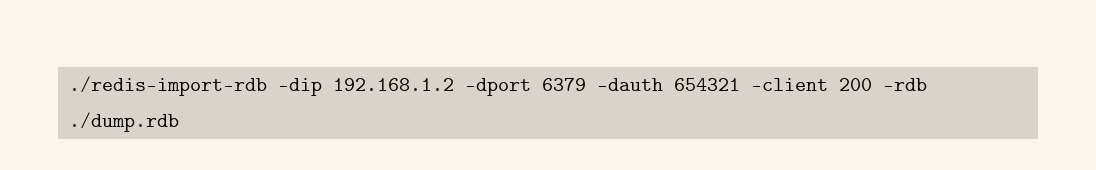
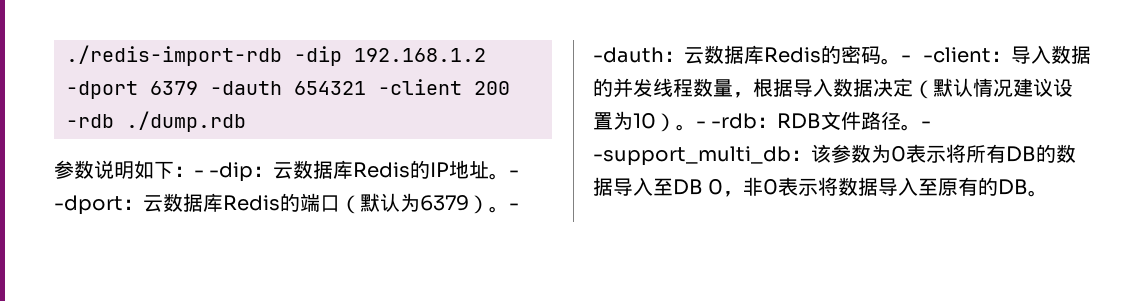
+ 参数说明如下：- -dip：云数据库Redis的IP地址。- -dport：云数据库Redis的端口（默认为6379）。- -dauth：云数据库Redis的密码。- -client：导入数据的并发线程数量，根据导入数据决定（默认情况建议设置为10）。- -rdb：RDB文件路径。- -support_multi_db：该参数为0表示将所有DB的数据导入至DB 0，非0表示将数据导入至原有的DB。

